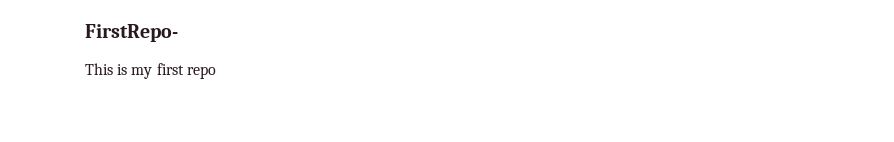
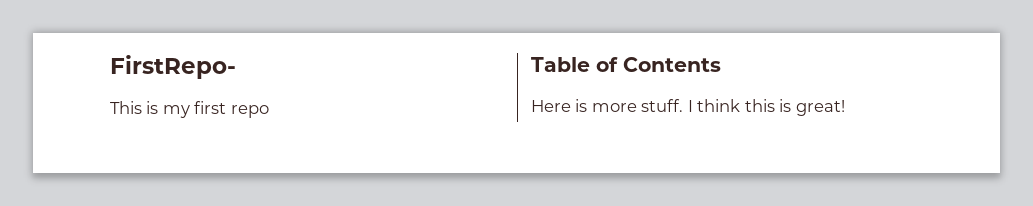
+ Table of Contents
+ Here is more stuff. I think this is great!

